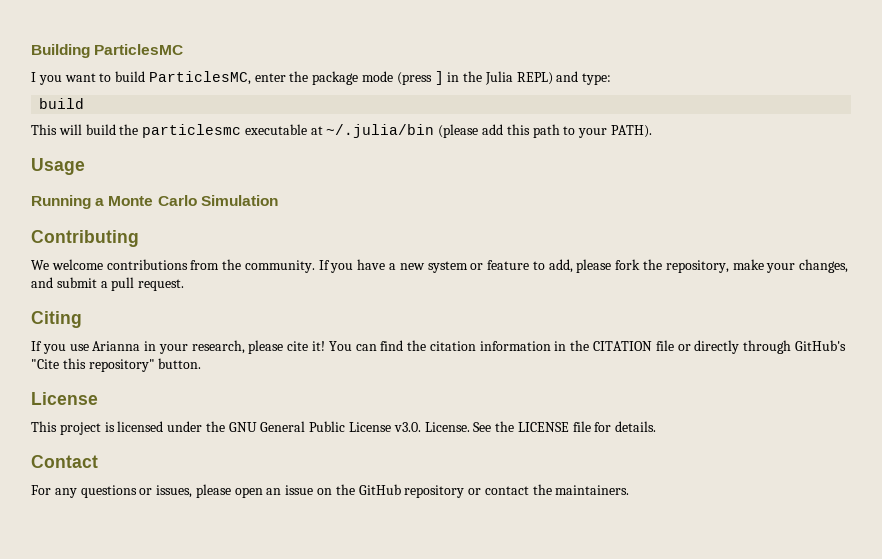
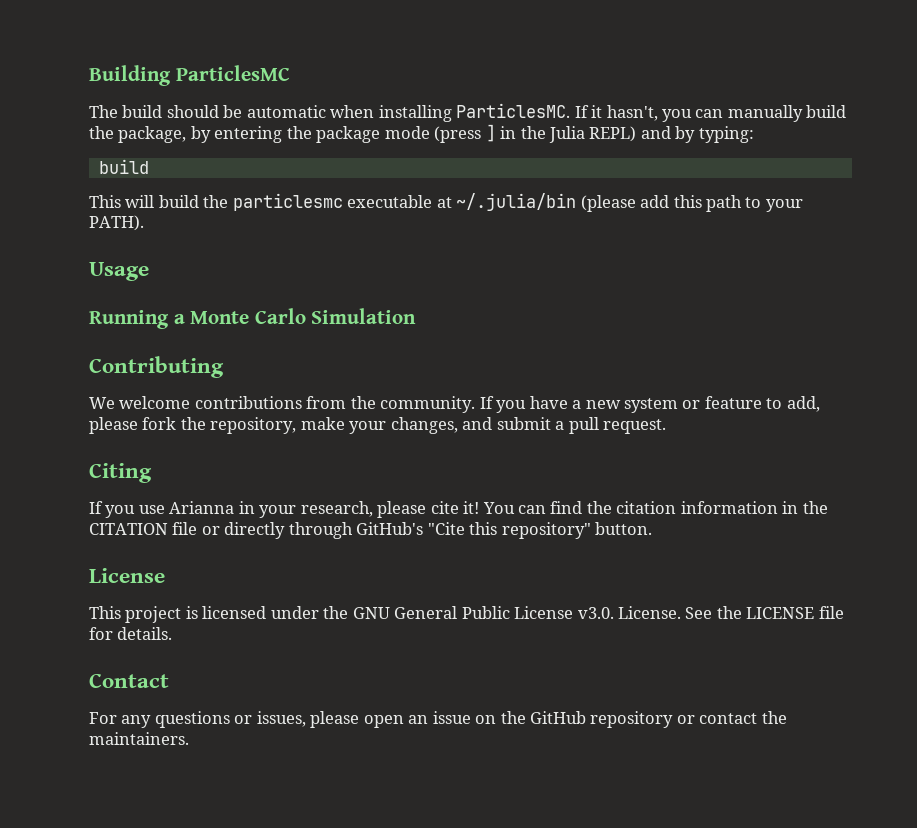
- I you want to build ParticlesMC, enter the package mode (press ] in the Julia REPL) and type:
+ The build should be automatic when installing ParticlesMC. If it hasn't, you can manually build the package, by entering the package mode (press ] in the Julia REPL) and by typing:

